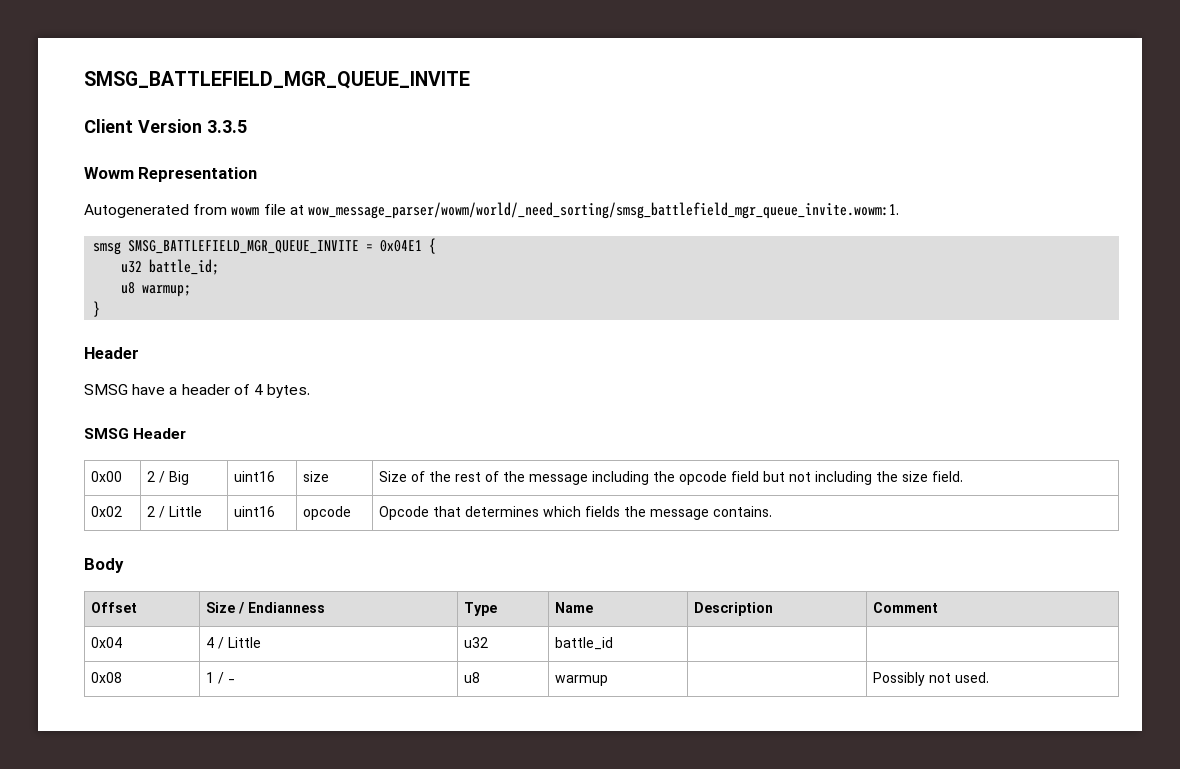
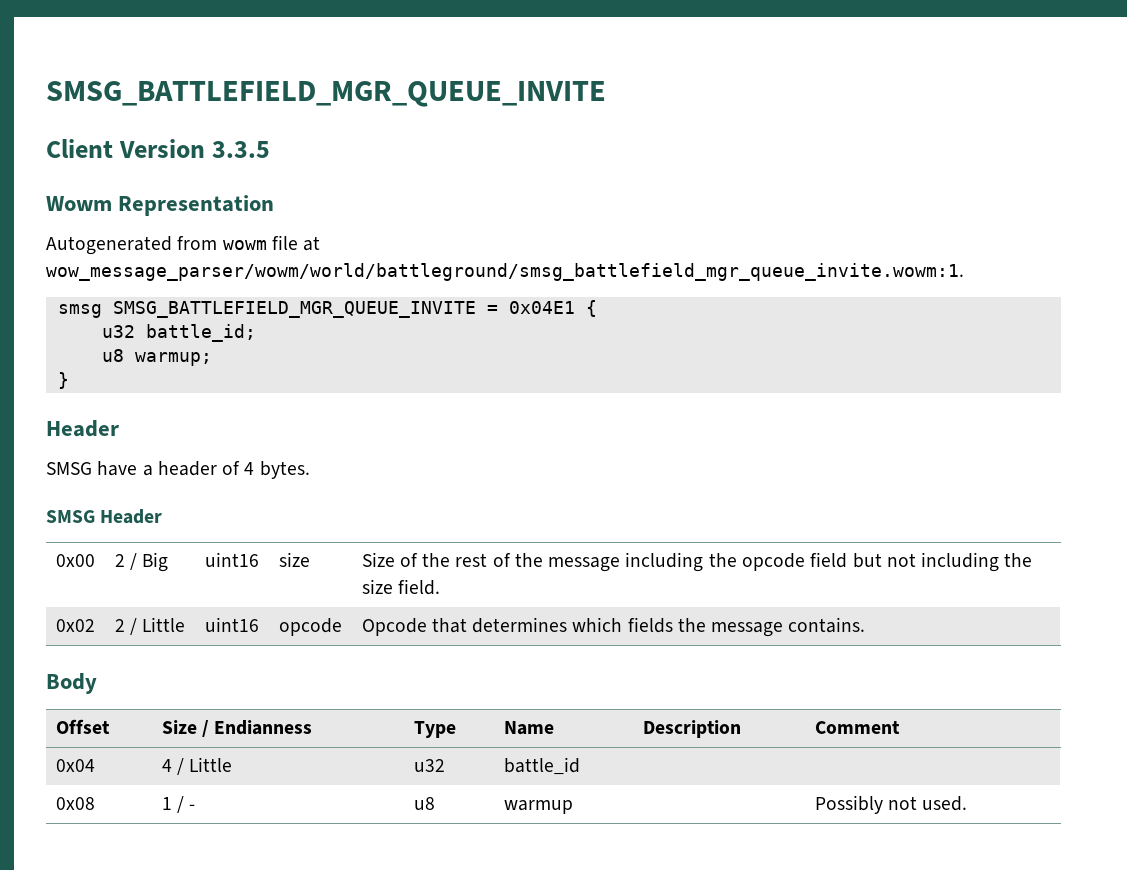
- Autogenerated from wowm file at wow_message_parser/wowm/world/_need_sorting/smsg_battlefield_mgr_queue_invite.wowm:1.
+ Autogenerated from wowm file at wow_message_parser/wowm/world/battleground/smsg_battlefield_mgr_queue_invite.wowm:1.

